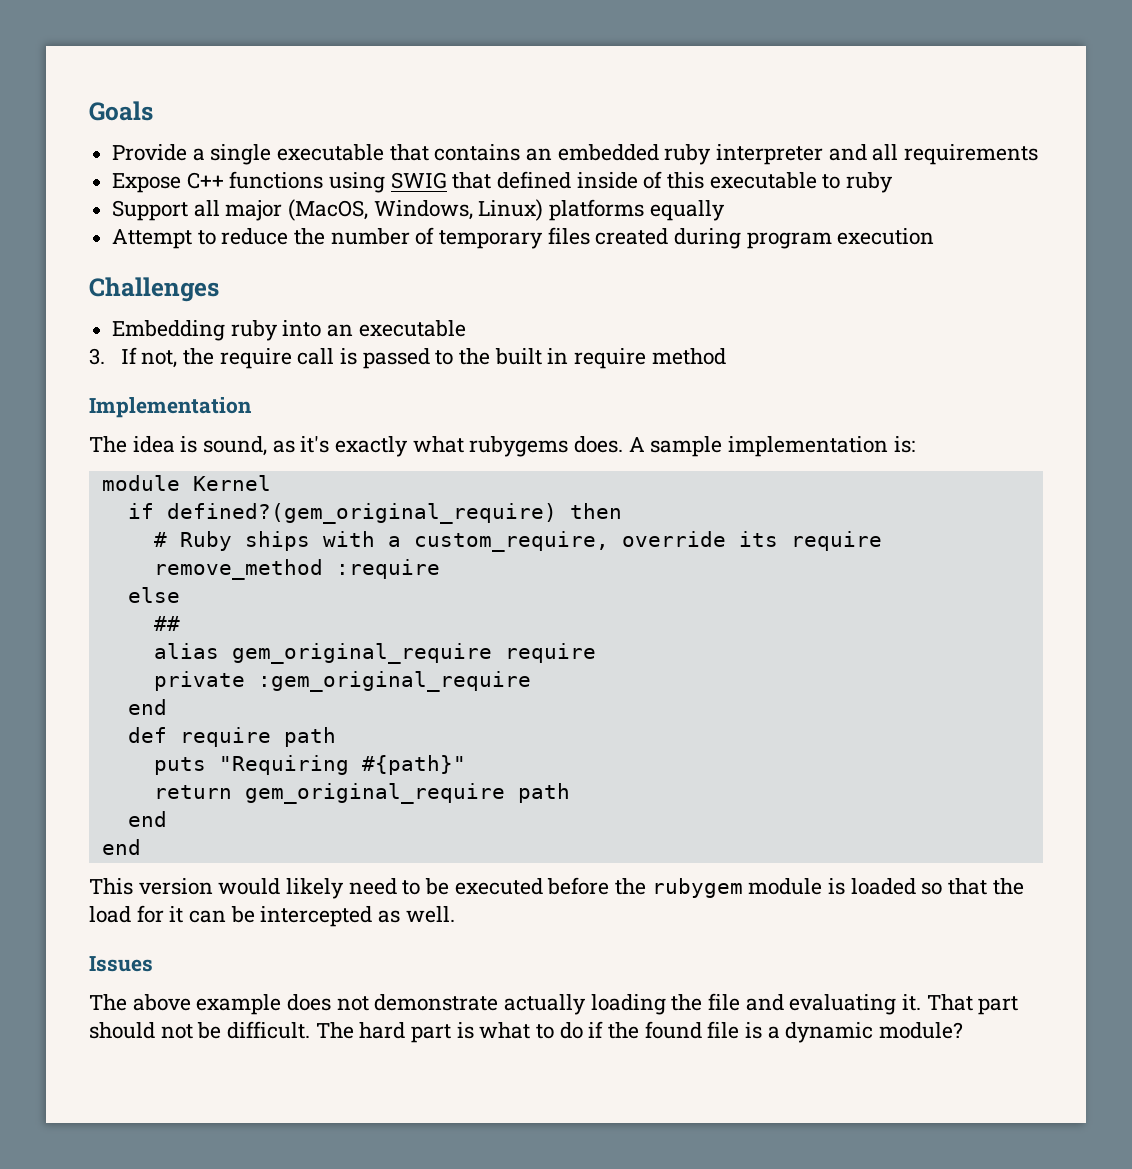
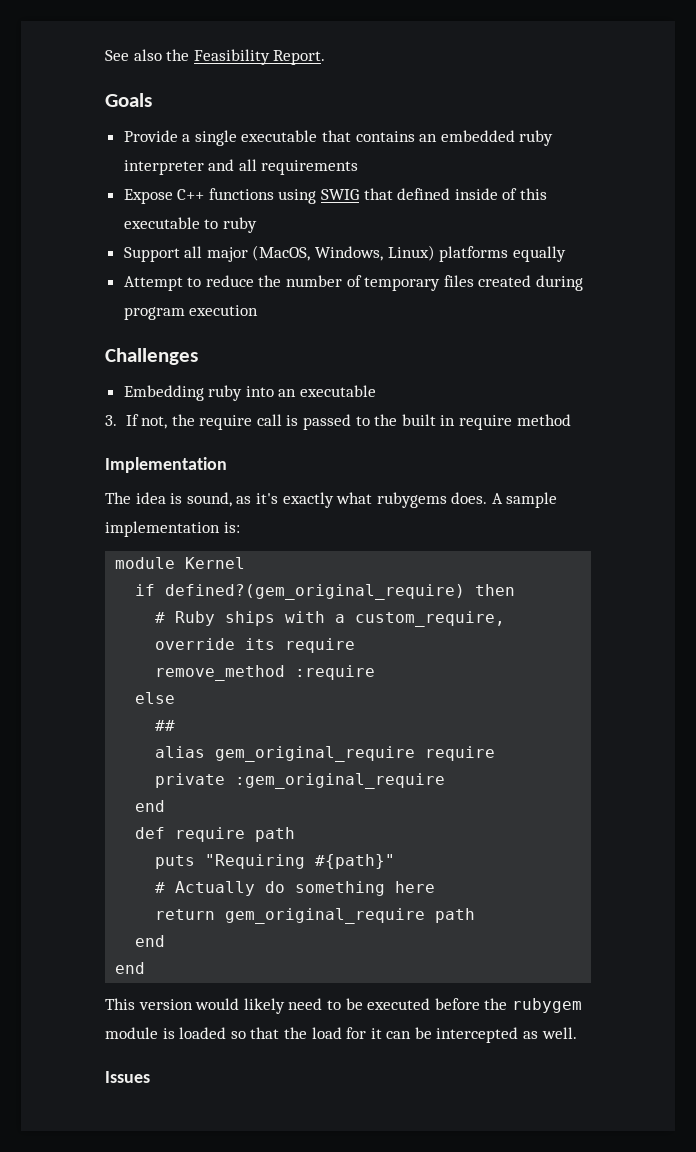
+ See also the Feasibility Report.
+ # Actually do something here
- The above example does not demonstrate actually loading the file and evaluating it. That part should not be difficult. The hard part is what to do if the found file is a dynamic module?

